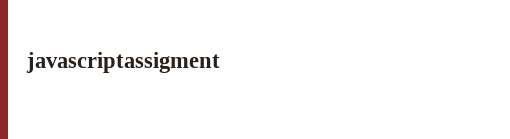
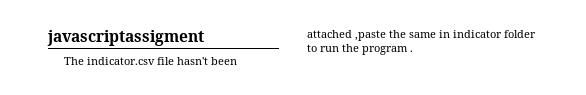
+ The indicator.csv file hasn't been attached ,paste the same in indicator folder to run the program .

